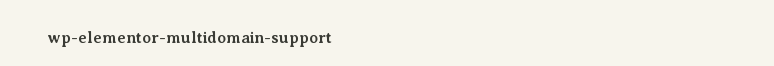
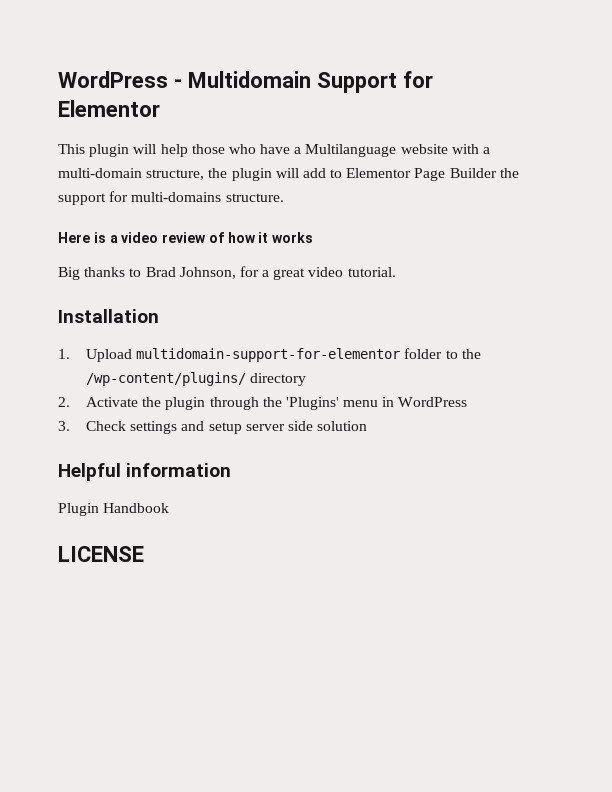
- wp-elementor-multidomain-support
+ WordPress - Multidomain Support for Elementor
+ This plugin will help those who have a Multilanguage website with a multi-domain structure, the plugin will add to Elementor Page Builder the support for multi-domains structure.
+ Here is a video review of how it works
+ Big thanks to Brad Johnson, for a great video tutorial.
+ Installation
+ 1. Upload multidomain-support-for-elementor folder to the /wp-content/plugins/ directory
+ 2. Activate the plugin through the 'Plugins' menu in WordPress
+ 3. Check settings and setup server side solution
+ Helpful information
+ Plugin Handbook
+ LICENSE

